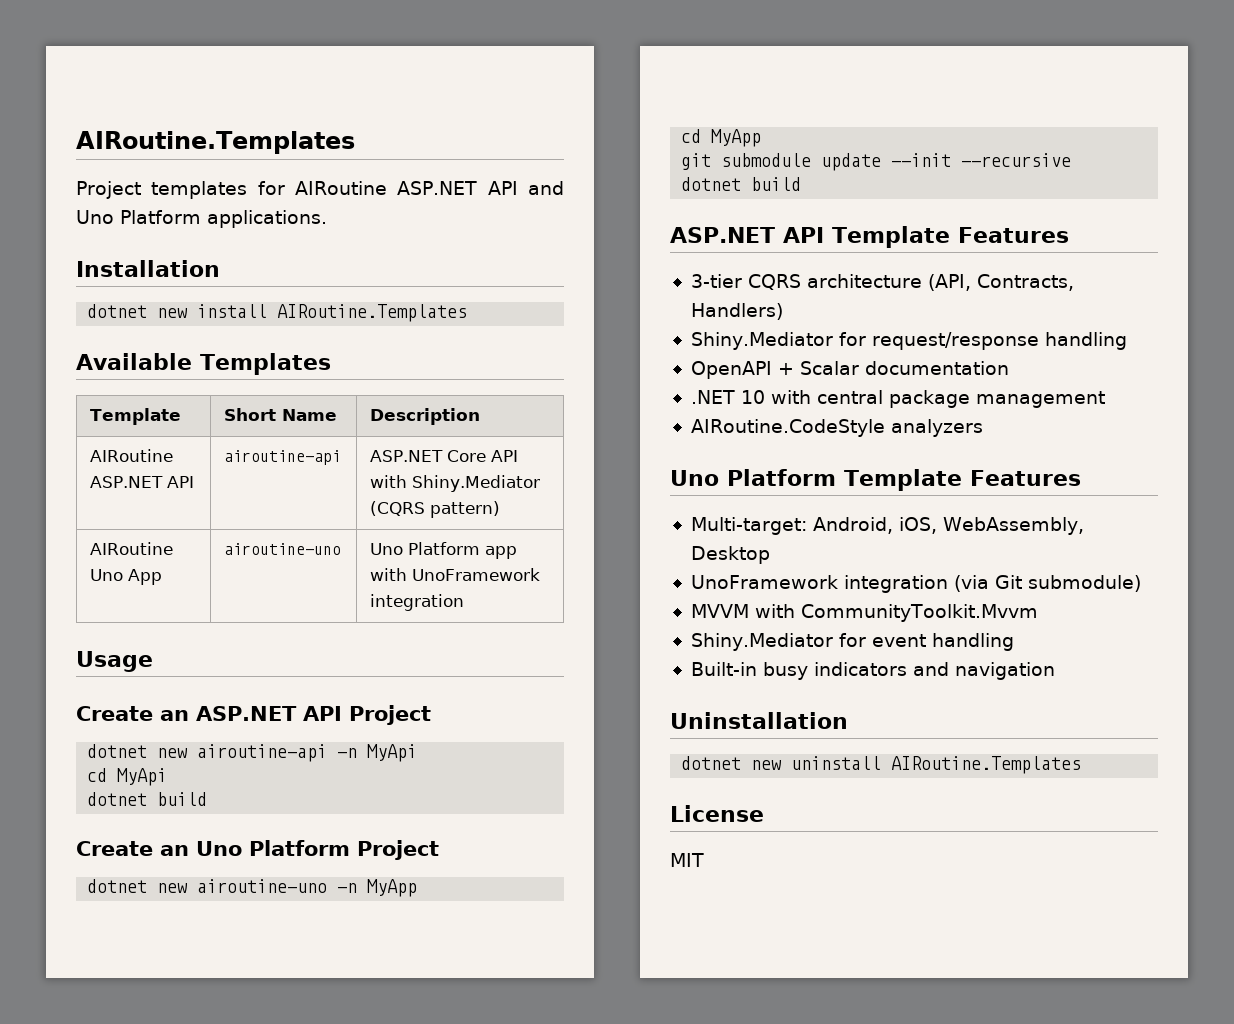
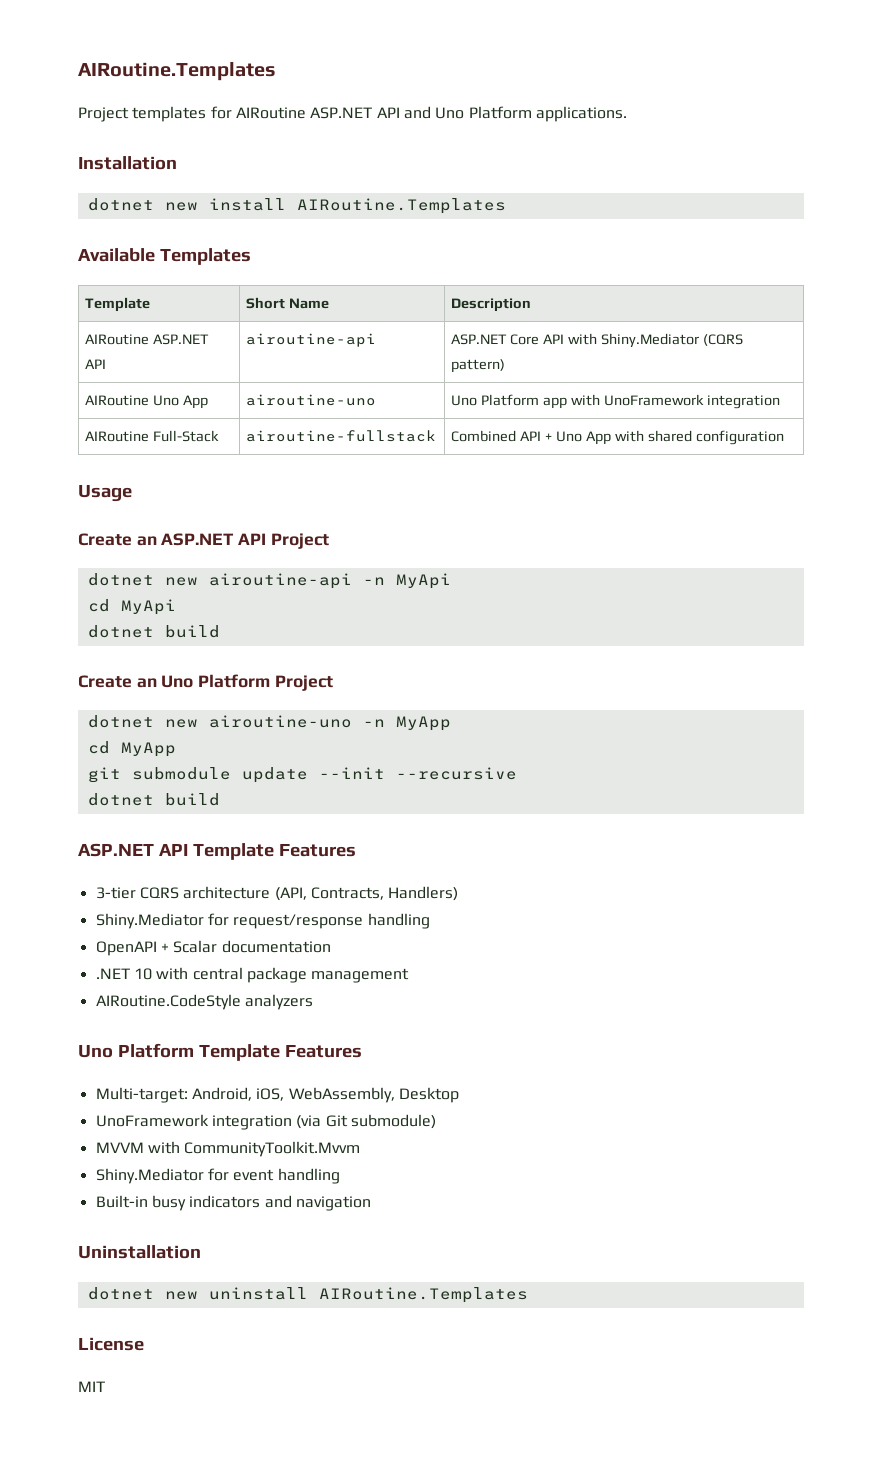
+ AIRoutine Full-Stack | airoutine-fullstack | Combined API + Uno App with shared configuration

